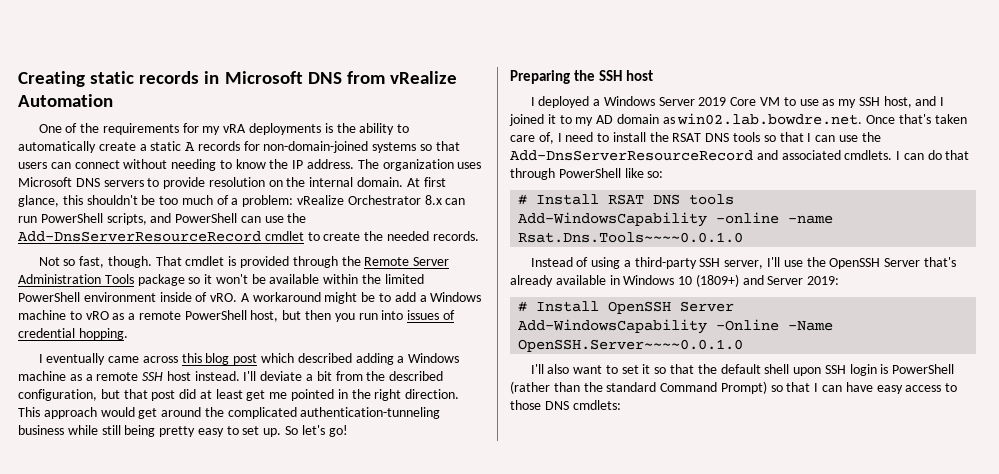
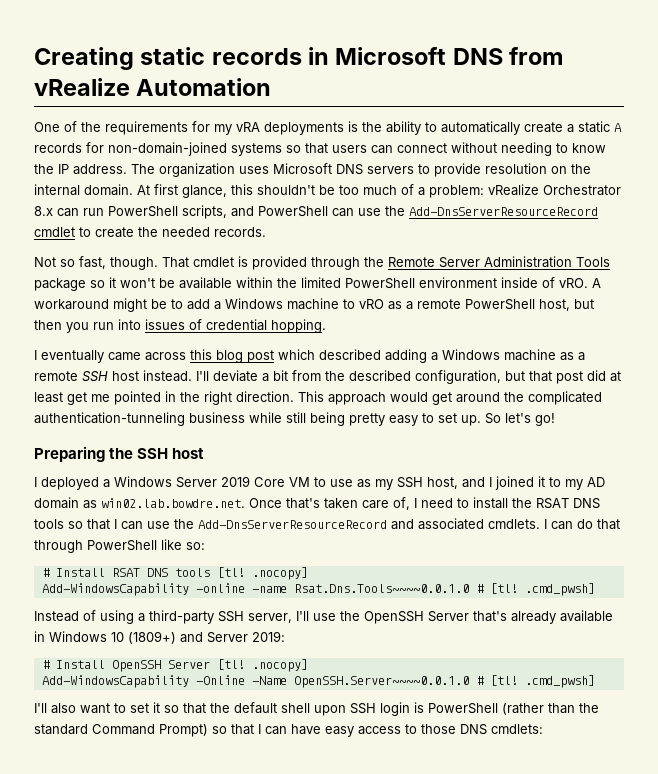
- # Install RSAT DNS tools
+ # Install RSAT DNS tools [tl! .nocopy]
- Add-WindowsCapability -online -name Rsat.Dns.Tools~~~~0.0.1.0
+ Add-WindowsCapability -online -name Rsat.Dns.Tools~~~~0.0.1.0 # [tl! .cmd_pwsh]
- # Install OpenSSH Server
+ # Install OpenSSH Server [tl! .nocopy]
- Add-WindowsCapability -Online -Name OpenSSH.Server~~~~0.0.1.0
+ Add-WindowsCapability -Online -Name OpenSSH.Server~~~~0.0.1.0 # [tl! .cmd_pwsh]

